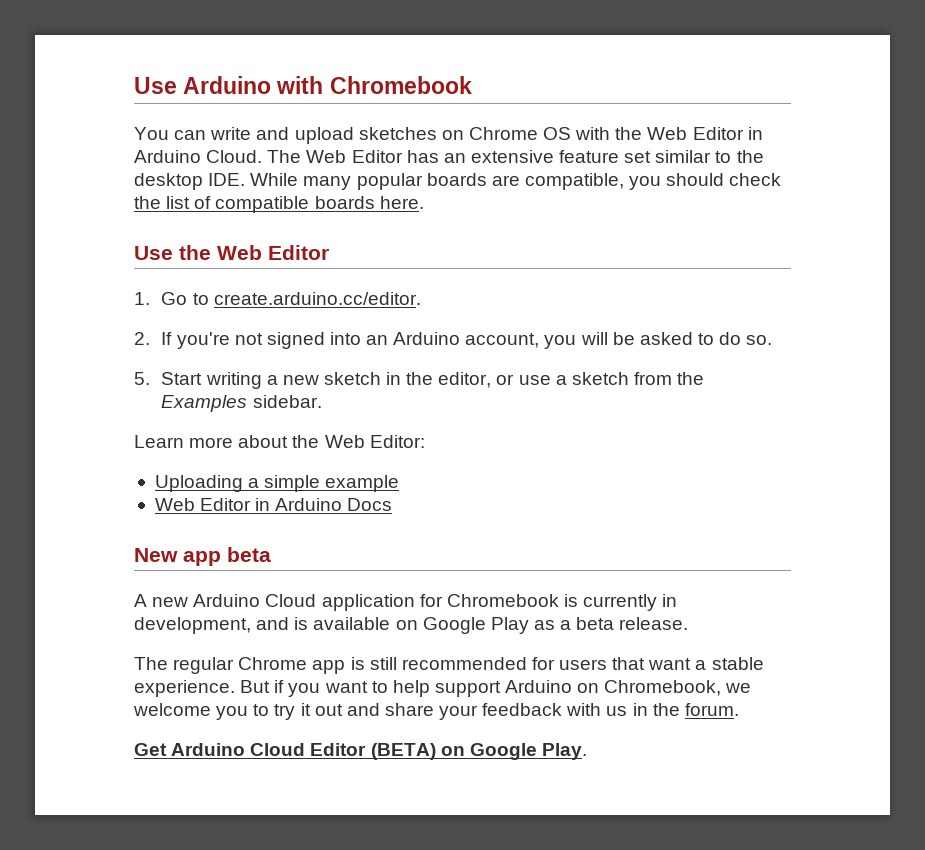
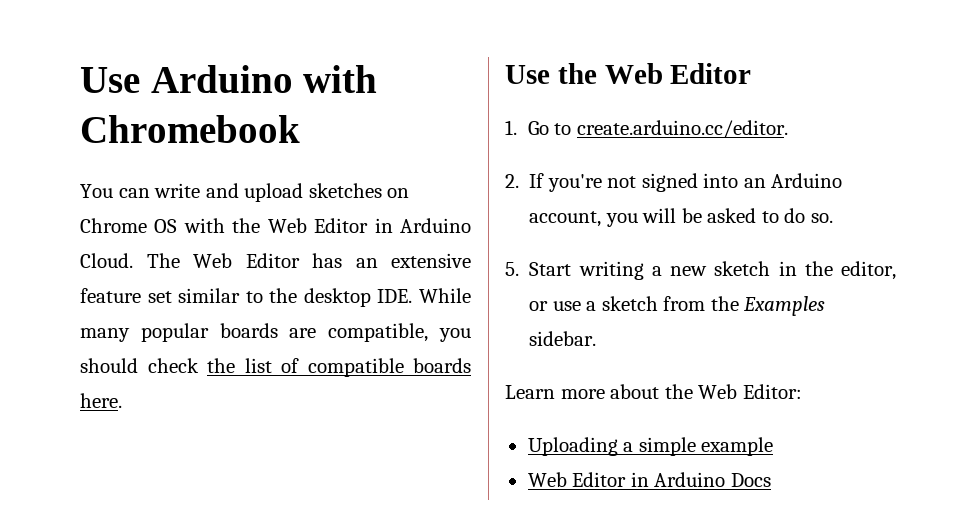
- New app beta
- A new Arduino Cloud application for Chromebook is currently in development, and is available on Google Play as a beta release.
- The regular Chrome app is still recommended for users that want a stable experience. But if you want to help support Arduino on Chromebook, we welcome you to try it out and share your feedback with us in the forum.
- Get Arduino Cloud Editor (BETA) on Google Play.

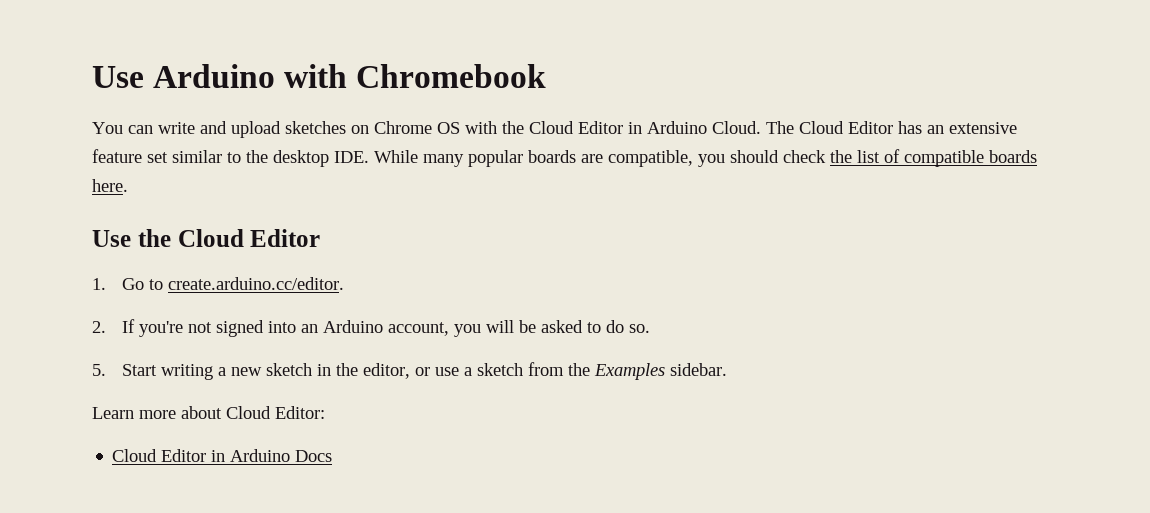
- You can write and upload sketches on Chrome OS with the Web Editor in Arduino Cloud.
+ You can write and upload sketches on Chrome OS with the Cloud Editor in Arduino Cloud.
- The Web Editor has an extensive feature set similar to the desktop IDE. While many popular boards are compatible, you should check the list of compatible boards here.
+ The Cloud Editor has an extensive feature set similar to the desktop IDE. While many popular boards are compatible, you should check the list of compatible boards here.
- Use the Web Editor
+ Use the Cloud Editor
- Learn more about the Web Editor:
+ Learn more about Cloud Editor:
- Uploading a simple example
- Web Editor in Arduino Docs
+ Cloud Editor in Arduino Docs

